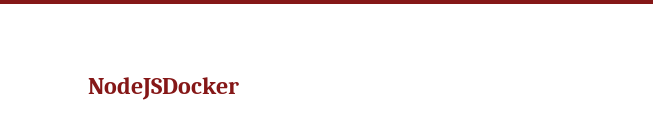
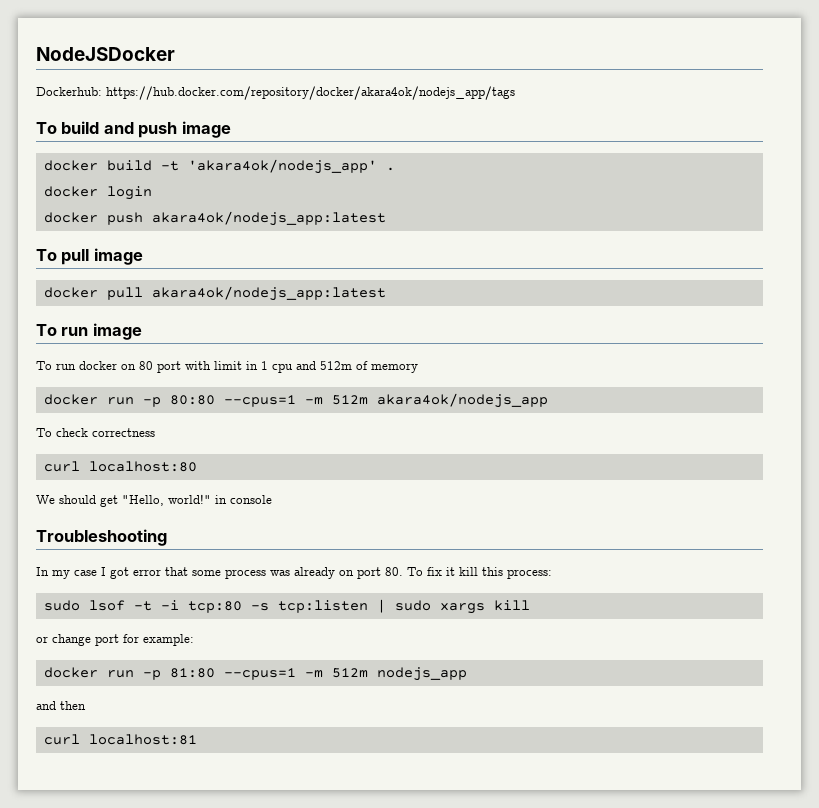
+ Dockerhub: https://hub.docker.com/repository/docker/akara4ok/nodejs_app/tags
+ To build and push image
+ docker build -t 'akara4ok/nodejs_app' .
+ docker login
+ docker push akara4ok/nodejs_app:latest
+ To pull image
+ docker pull akara4ok/nodejs_app:latest
+ To run image
+ To run docker on 80 port with limit in 1 cpu and 512m of memory
+ docker run -p 80:80 --cpus=1 -m 512m akara4ok/nodejs_app
+ To check correctness
+ curl localhost:80
+ We should get "Hello, world!" in console
+ Troubleshooting
+ In my case I got error that some process was already on port 80. To fix it kill this process:
+ sudo lsof -t -i tcp:80 -s tcp:listen | sudo xargs kill
+ or change port for example:
+ docker run -p 81:80 --cpus=1 -m 512m nodejs_app
+ and then
+ curl localhost:81

